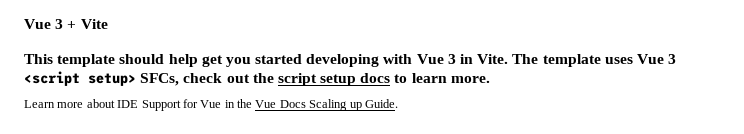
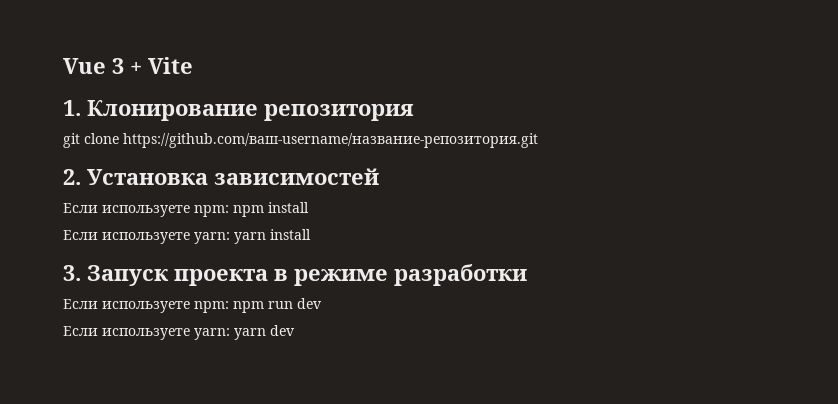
- This template should help get you started developing with Vue 3 in Vite. The template uses Vue 3 <script setup> SFCs, check out the script setup docs to learn more.
- Learn more about IDE Support for Vue in the Vue Docs Scaling up Guide.
+ 1. Клонирование репозитория
+ git clone https://github.com/ваш-username/название-репозитория.git
+ 2. Установка зависимостей
+ Если используете npm: npm install
+ Если используете yarn: yarn install
+ 3. Запуск проекта в режиме разработки
+ Если используете npm: npm run dev
+ Если используете yarn: yarn dev

